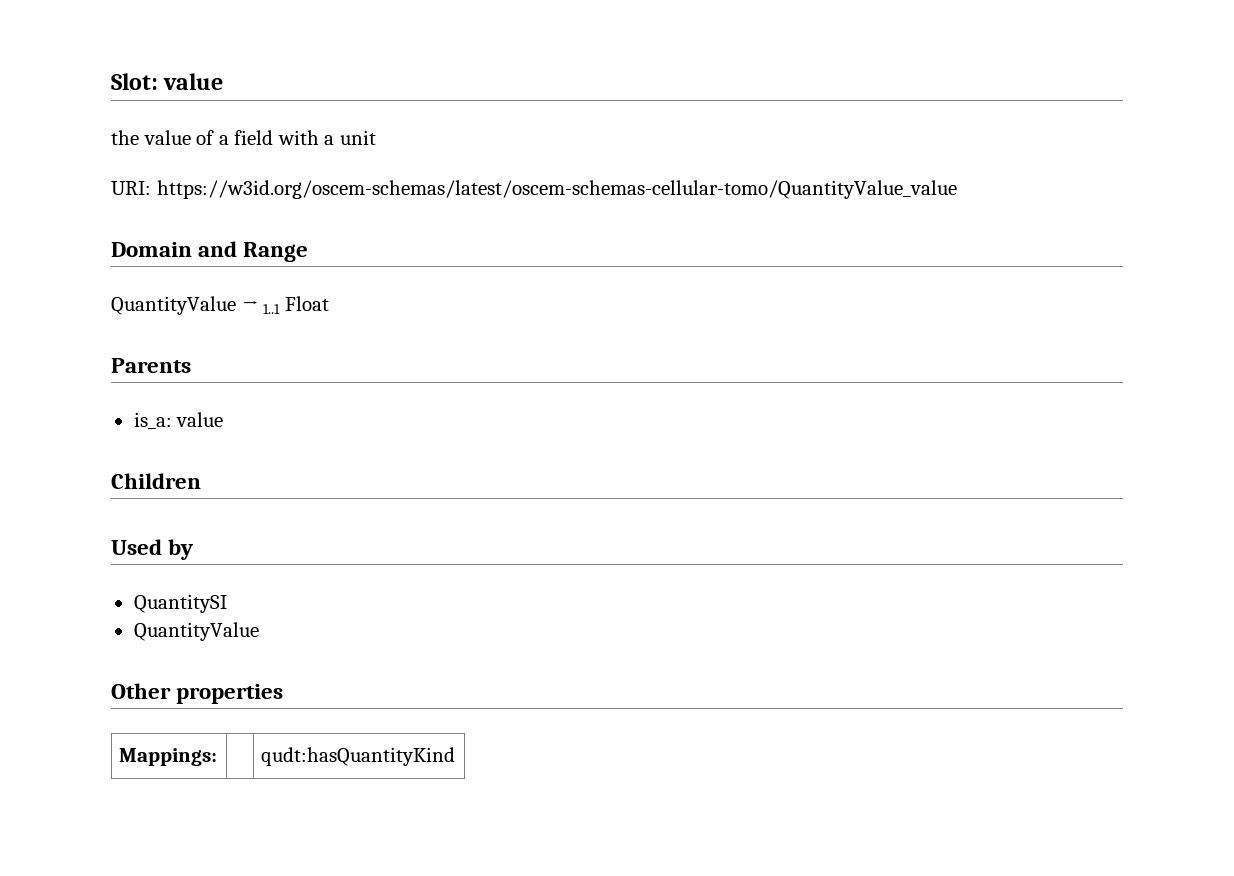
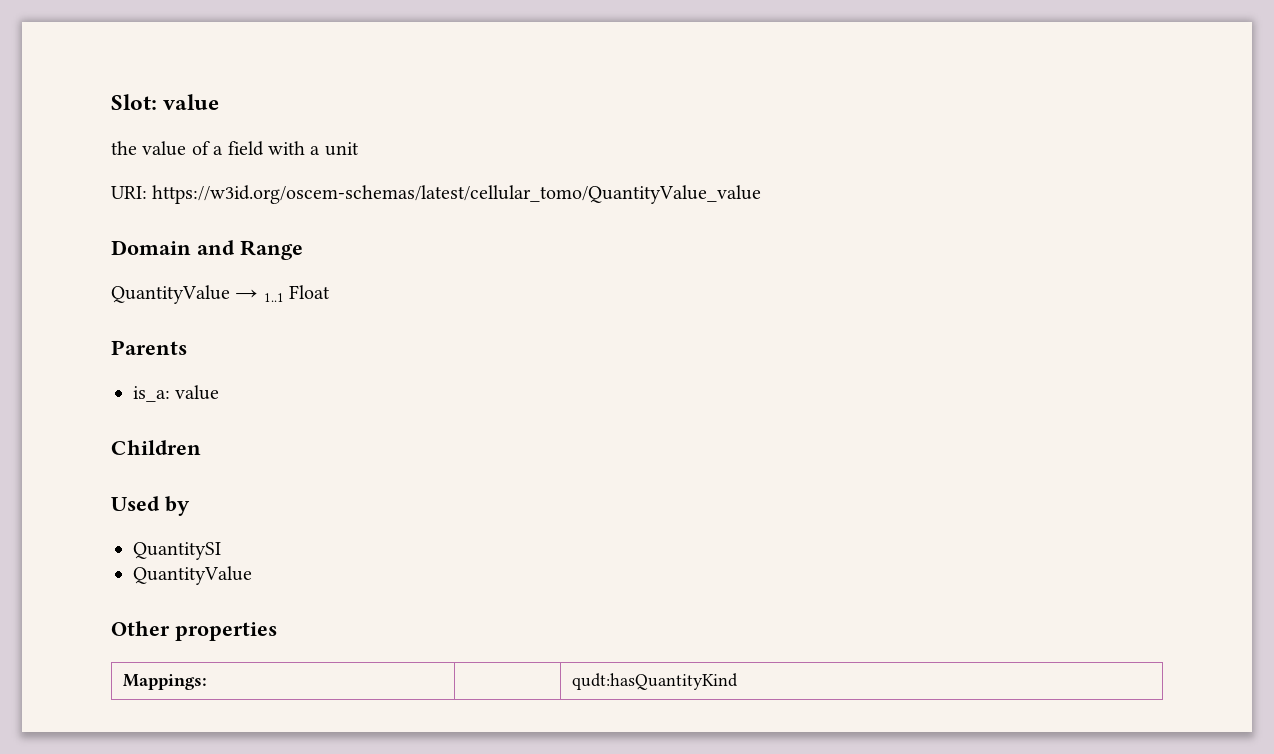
- URI: https://w3id.org/oscem-schemas/latest/oscem-schemas-cellular-tomo/QuantityValue_value
+ URI: https://w3id.org/oscem-schemas/latest/cellular_tomo/QuantityValue_value

